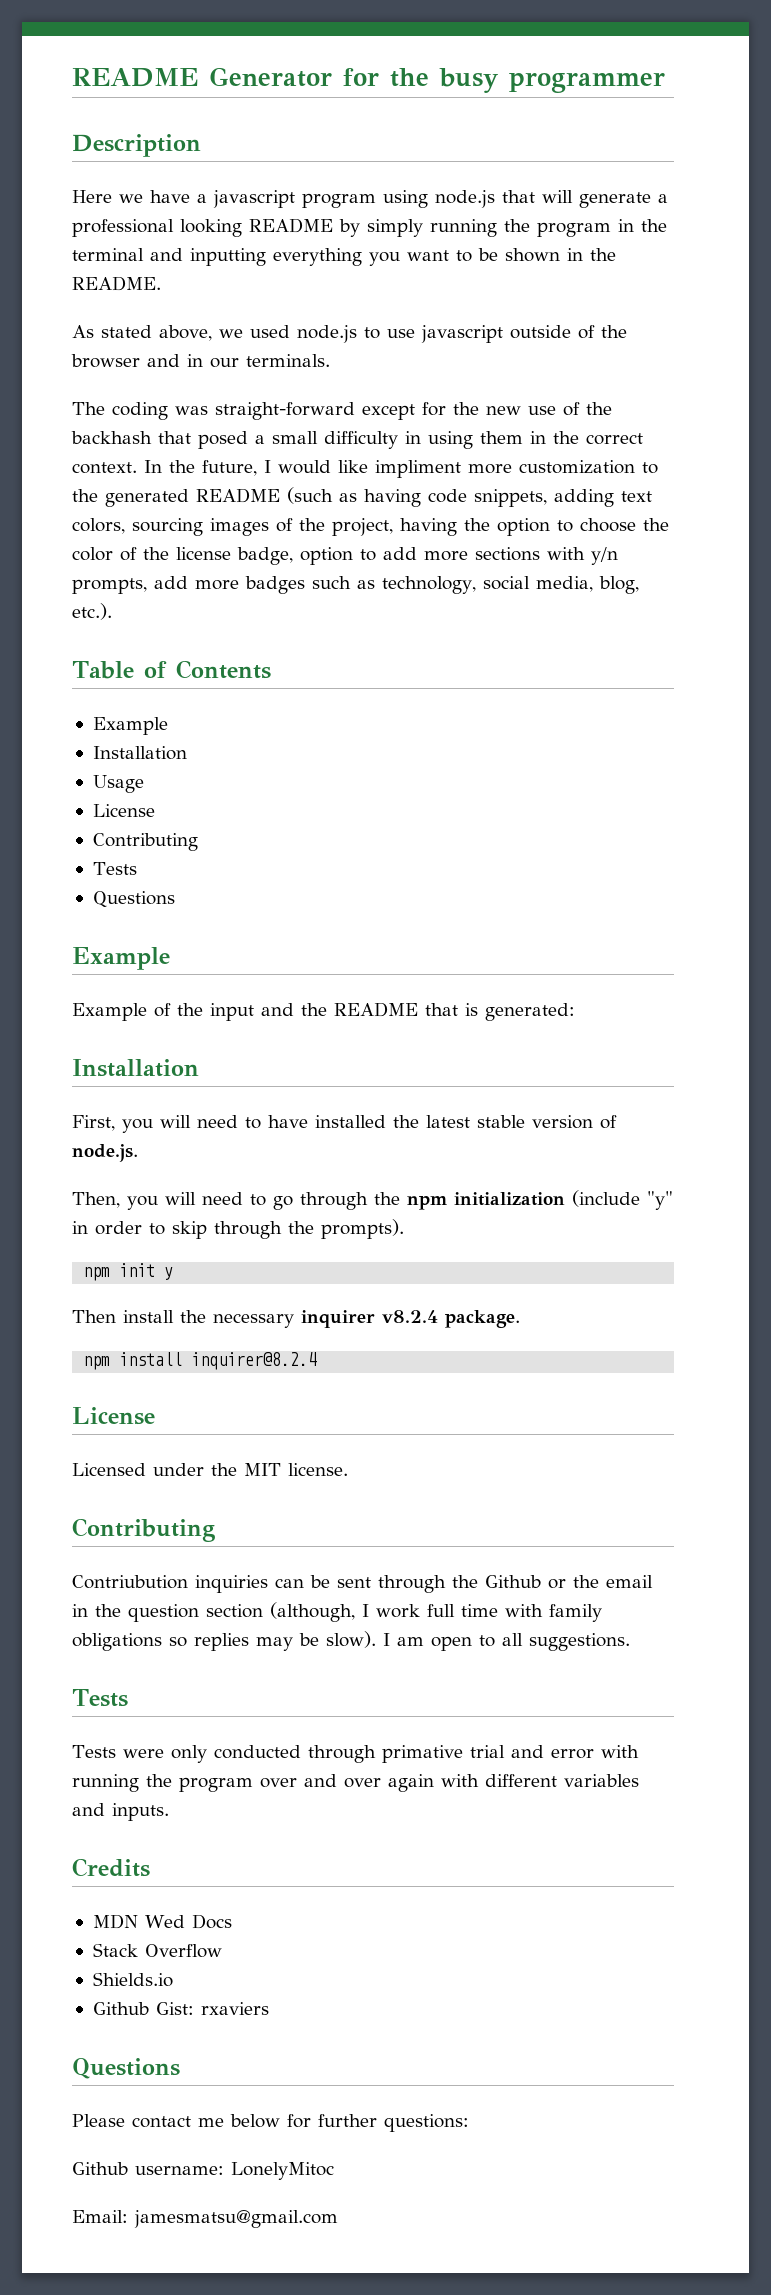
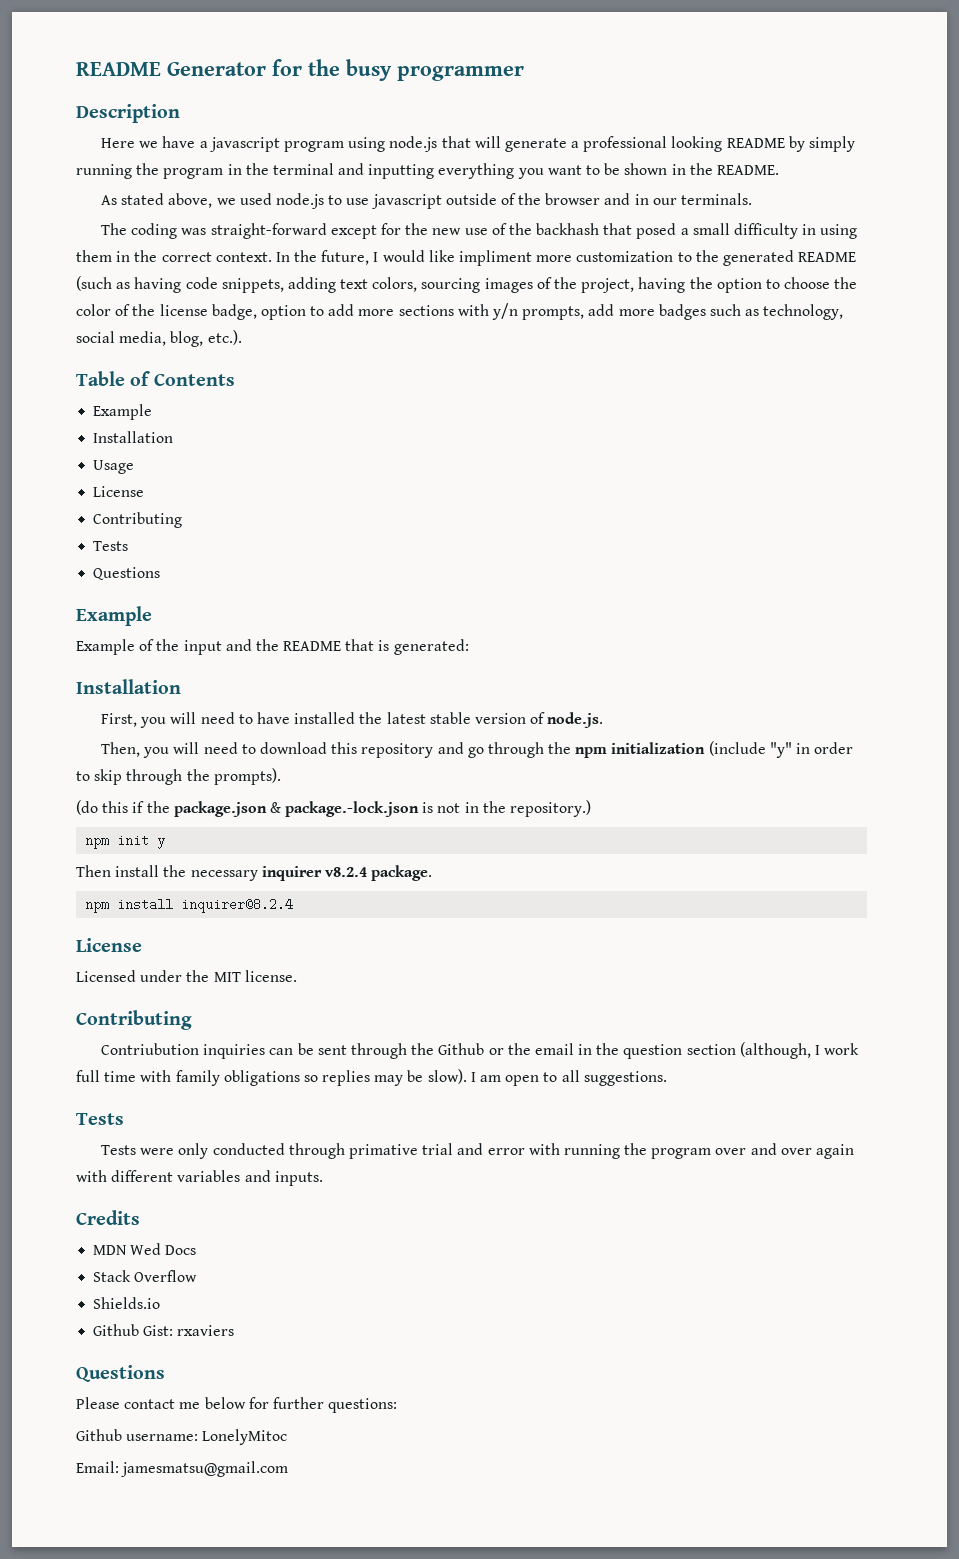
- Then, you will need to go through the npm initialization (include "y" in order to skip through the prompts).
+ Then, you will need to download this repository and go through the npm initialization (include "y" in order to skip through the prompts).
+ (do this if the package.json & package.-lock.json is not in the repository.)

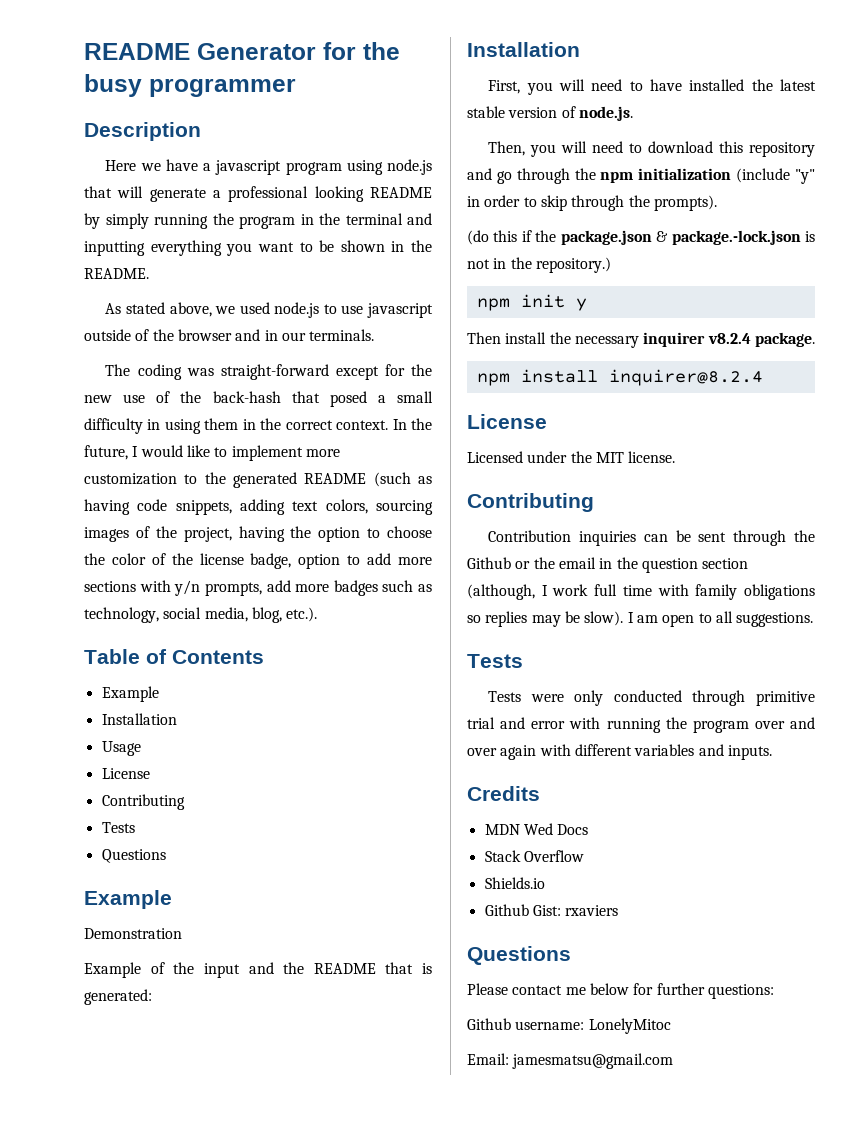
- The coding was straight-forward except for the new use of the backhash that posed a small difficulty in using them in the correct context.
+ The coding was straight-forward except for the new use of the back-hash that posed a small difficulty in using them in the correct context.
- In the future, I would like impliment more customization to the generated README (such as having code snippets, adding text colors, sourcing images of the project, having the option to choose the color of the license badge, option to add more sections with y/n prompts, add more badges such as technology, social media, blog, etc.).
+ In the future, I would like to implement more customization to the generated README (such as having code snippets, adding text colors, sourcing images of the project, having the option to choose the color of the license badge, option to add more sections with y/n prompts, add more badges such as technology, social media, blog, etc.).
+ Demonstration
- Contriubution inquiries can be sent through the Github or the email in the question section (although, I work full time with family obligations so replies may be slow).
+ Contribution inquiries can be sent through the Github or the email in the question section (although, I work full time with family obligations so replies may be slow).
- Tests were only conducted through primative trial and error with running the program over and over again with different variables and inputs.
+ Tests were only conducted through primitive trial and error with running the program over and over again with different variables and inputs.

